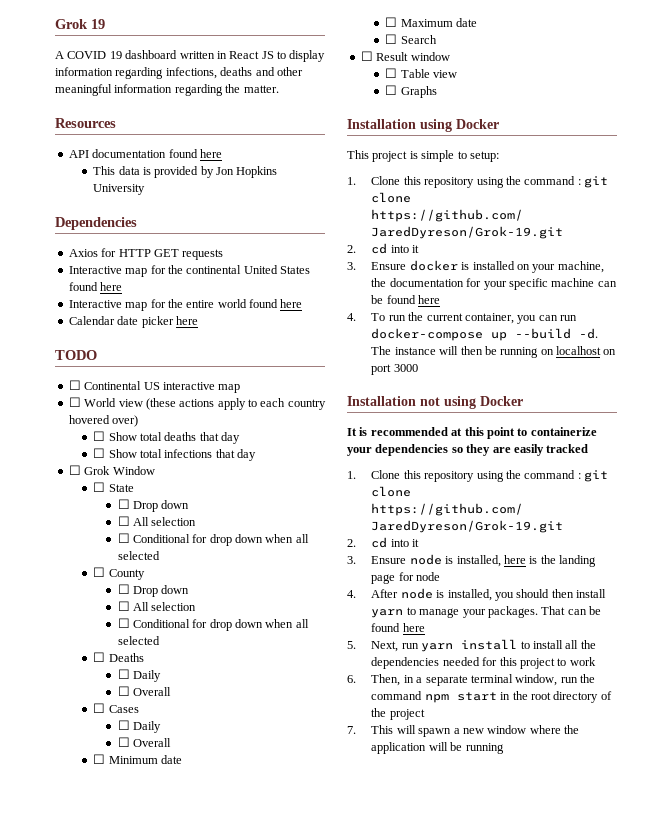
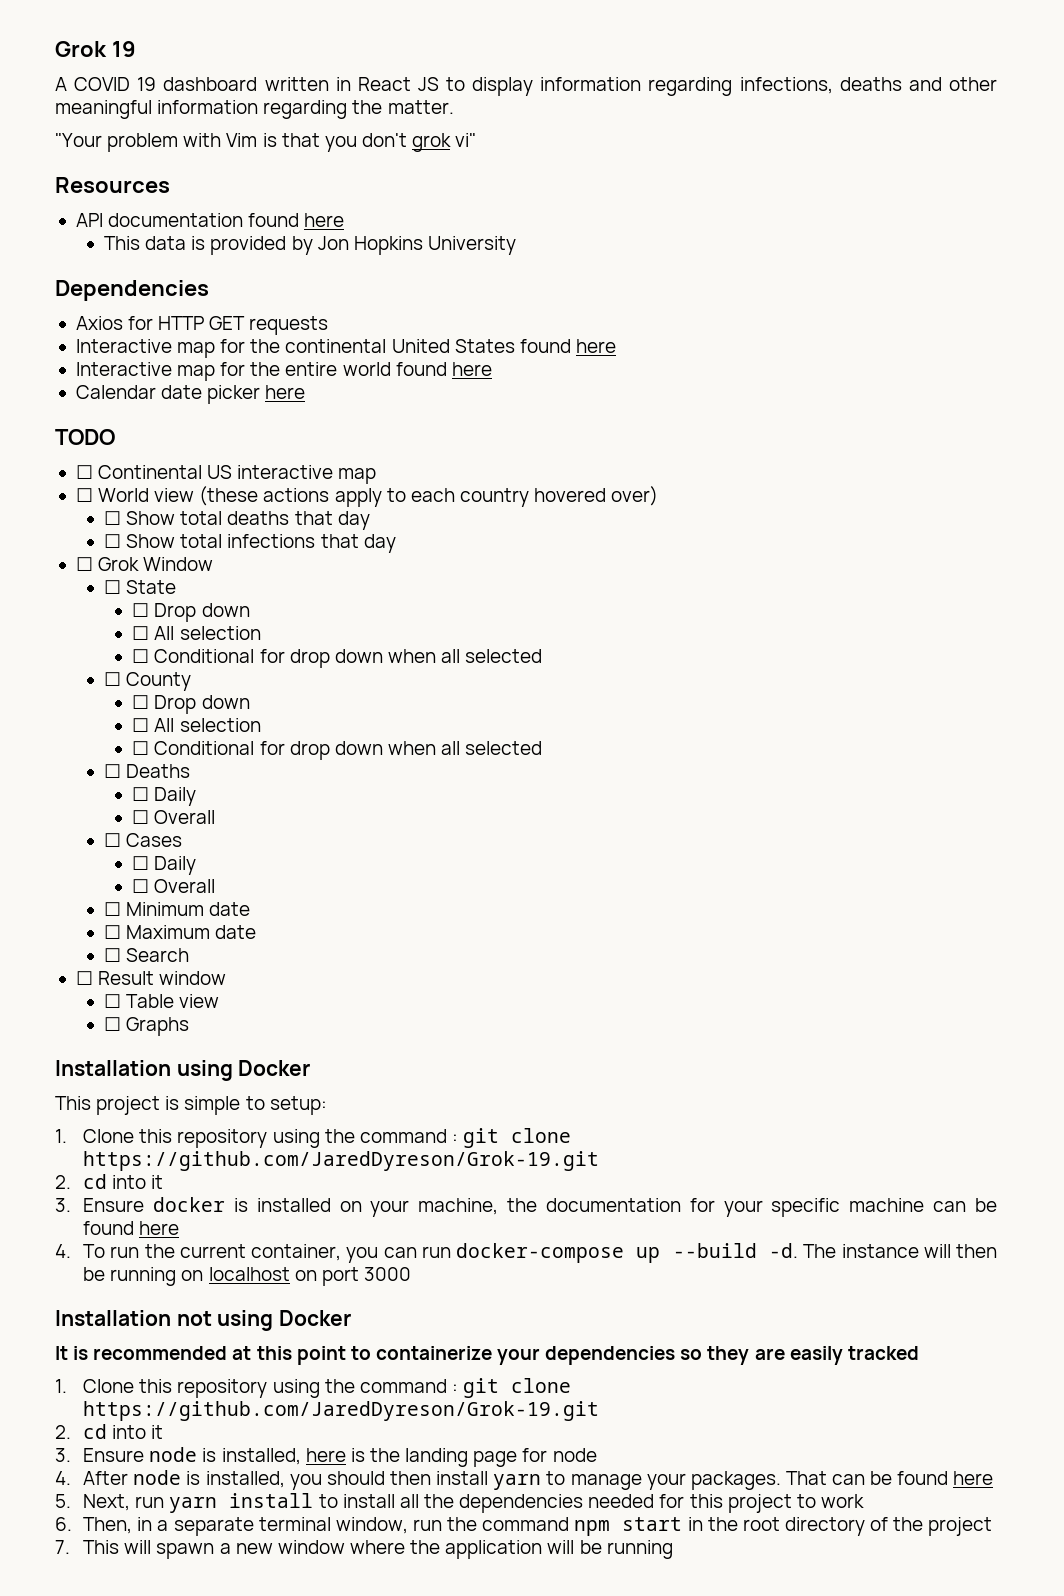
+ "Your problem with Vim is that you don't grok vi"

